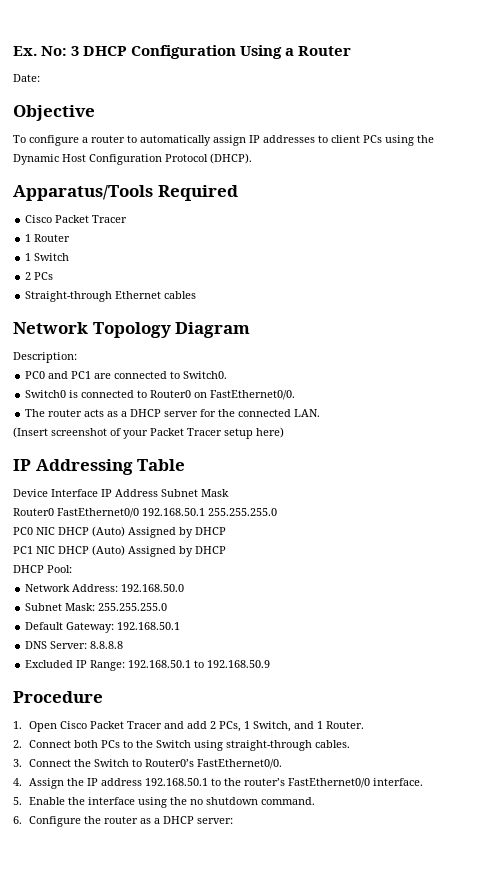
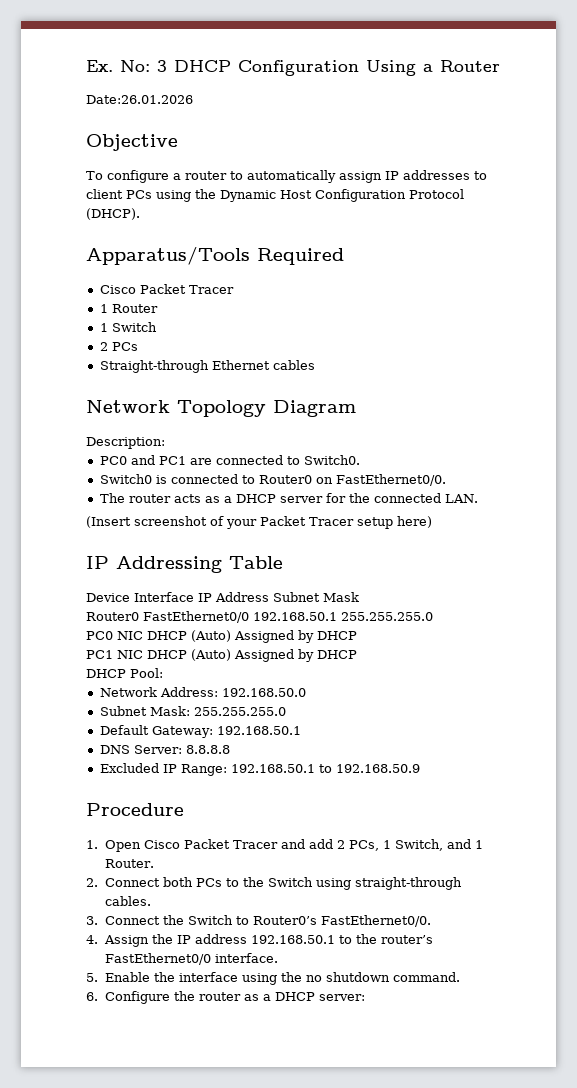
- Date:
+ Date:26.01.2026

